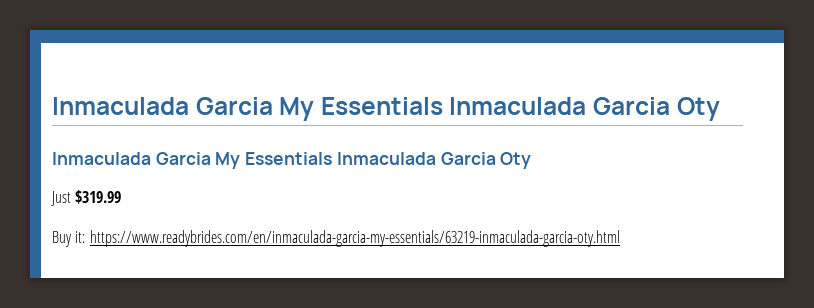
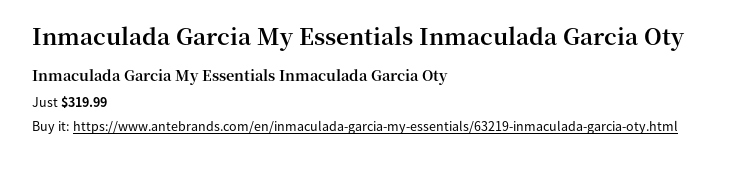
- Buy it: https://www.readybrides.com/en/inmaculada-garcia-my-essentials/63219-inmaculada-garcia-oty.html
+ Buy it: https://www.antebrands.com/en/inmaculada-garcia-my-essentials/63219-inmaculada-garcia-oty.html

